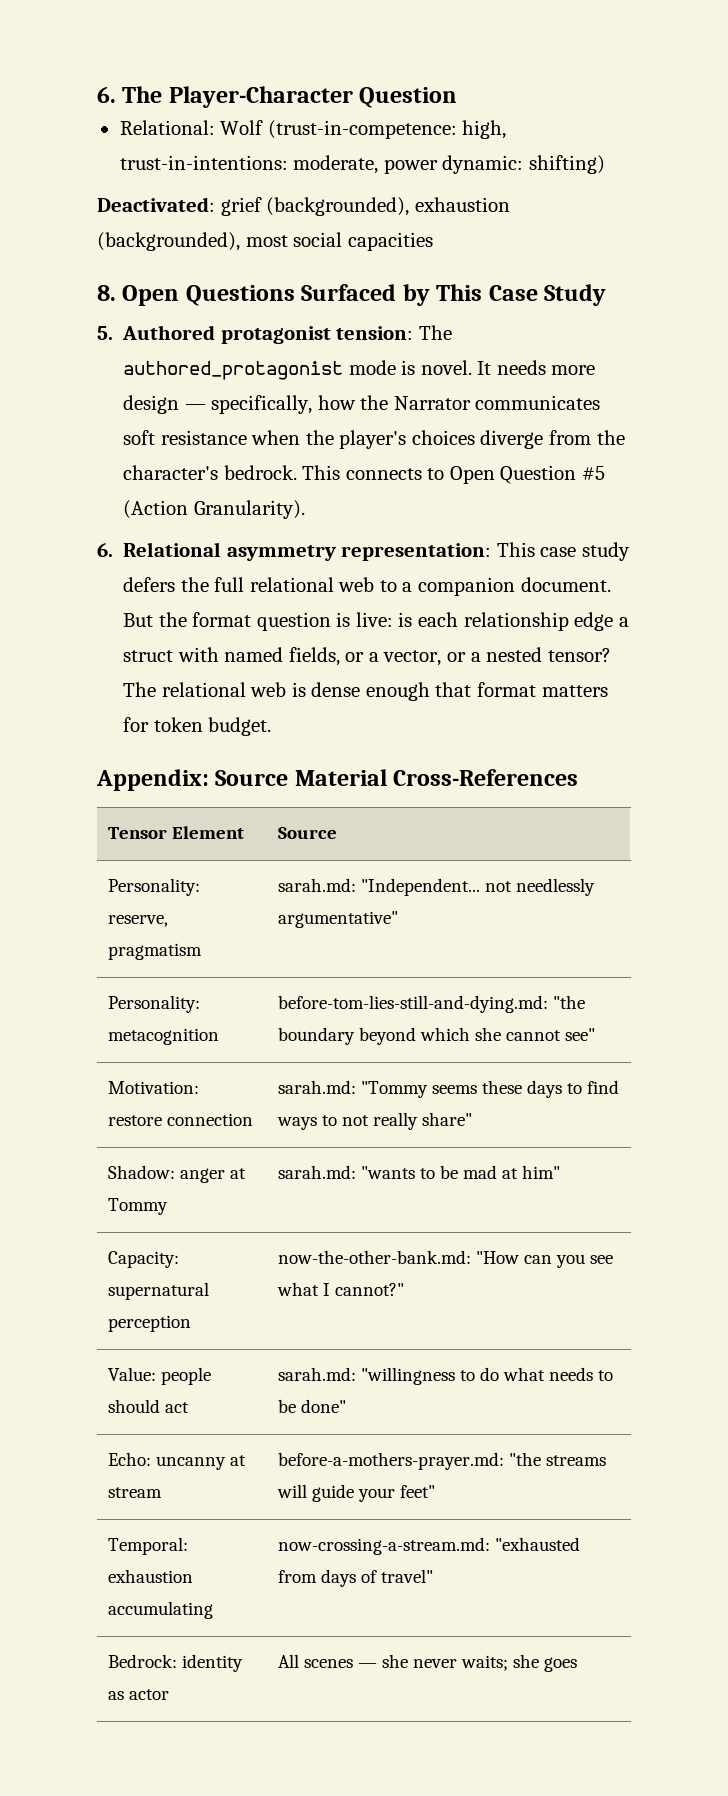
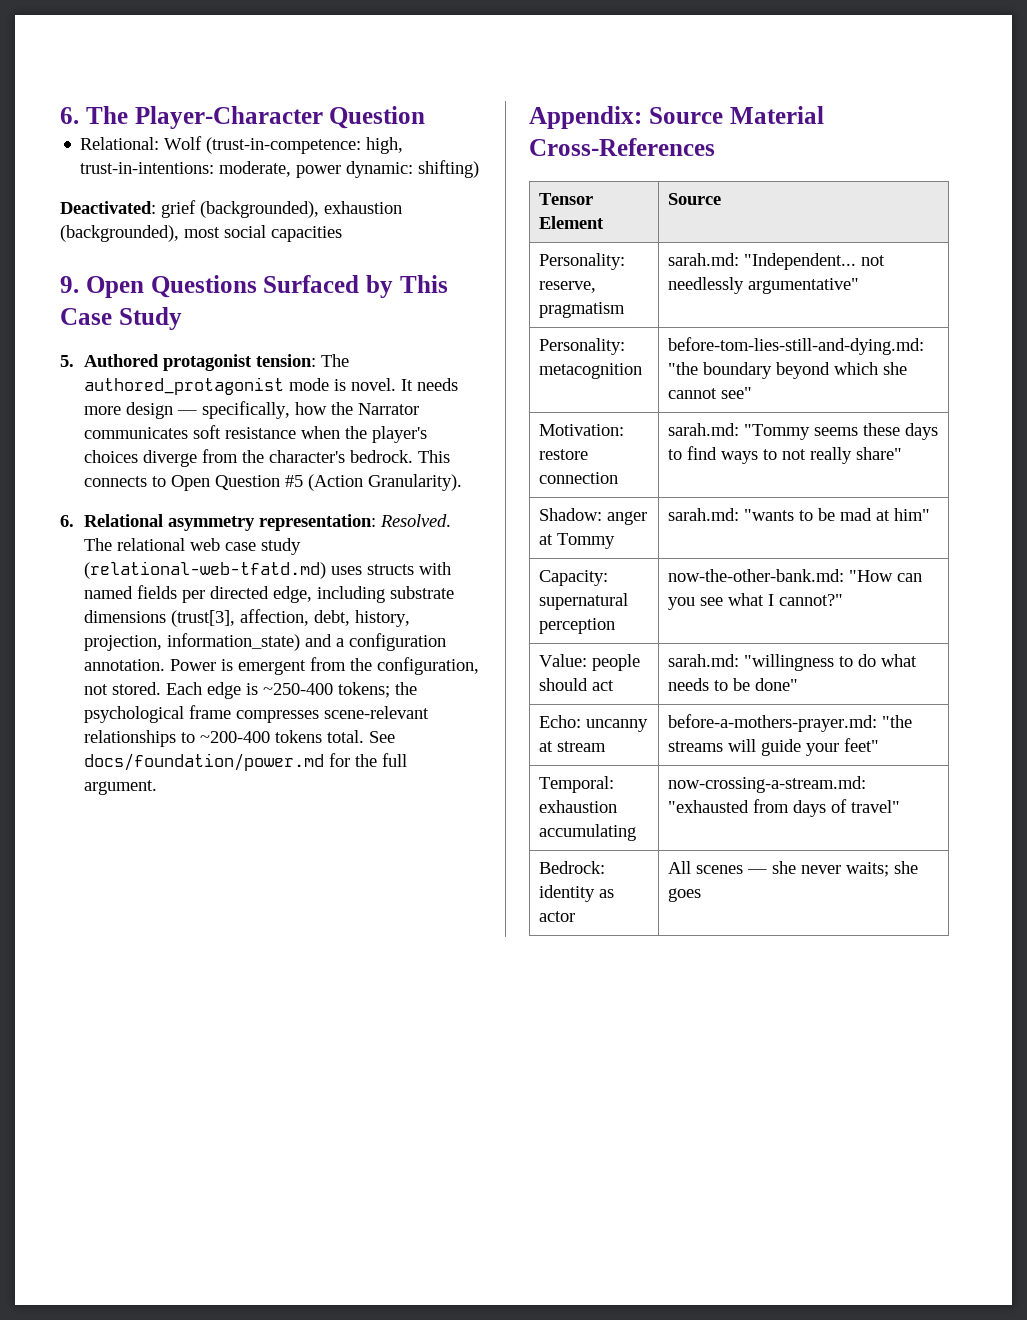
- 8. Open Questions Surfaced by This Case Study
+ 9. Open Questions Surfaced by This Case Study
- 6. Relational asymmetry representation: This case study defers the full relational web to a companion document. But the format question is live: is each relationship edge a struct with named fields, or a vector, or a nested tensor? The relational web is dense enough that format matters for token budget.
+ 6. Relational asymmetry representation: Resolved. The relational web case study (relational-web-tfatd.md) uses structs with named fields per directed edge, including substrate dimensions (trust[3], affection, debt, history, projection, information_state) and a configuration annotation. Power is emergent from the configuration, not stored. Each edge is ~250-400 tokens; the psychological frame compresses scene-relevant relationships to ~200-400 tokens total. See docs/foundation/power.md for the full argument.

